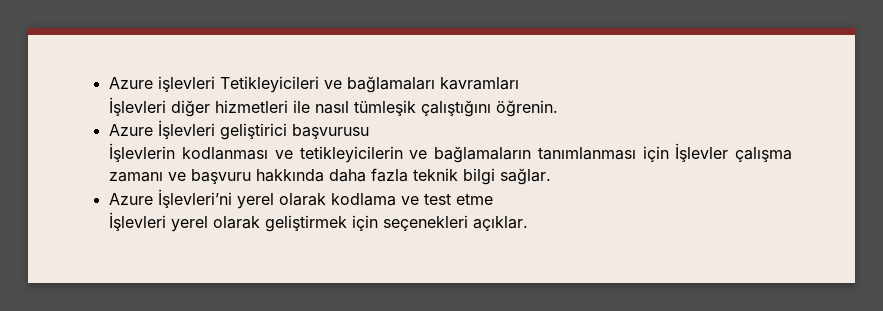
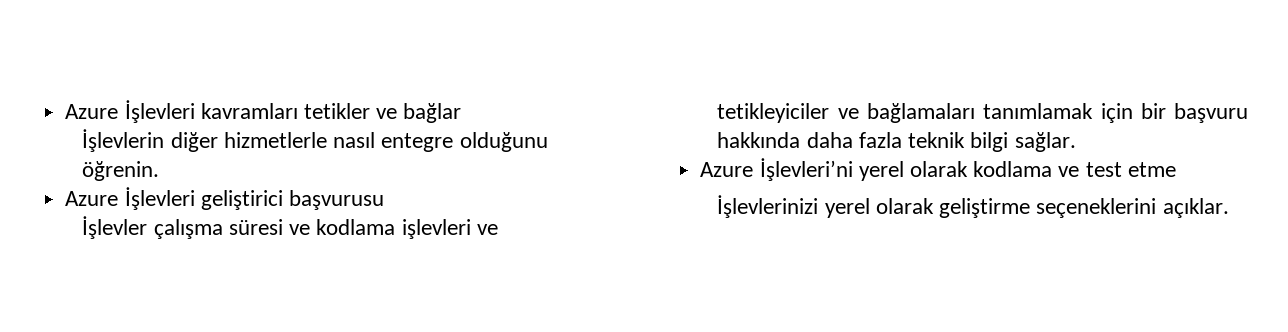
- Azure işlevleri Tetikleyicileri ve bağlamaları kavramları
- İşlevleri diğer hizmetleri ile nasıl tümleşik çalıştığını öğrenin.
+ Azure İşlevleri kavramları tetikler ve bağlar
+ İşlevlerin diğer hizmetlerle nasıl entegre olduğunu öğrenin.
- İşlevlerin kodlanması ve tetikleyicilerin ve bağlamaların tanımlanması için İşlevler çalışma zamanı ve başvuru hakkında daha fazla teknik bilgi sağlar.
+ İşlevler çalışma süresi ve kodlama işlevleri ve tetikleyiciler ve bağlamaları tanımlamak için bir başvuru hakkında daha fazla teknik bilgi sağlar.
- İşlevleri yerel olarak geliştirmek için seçenekleri açıklar.
+ İşlevlerinizi yerel olarak geliştirme seçeneklerini açıklar.

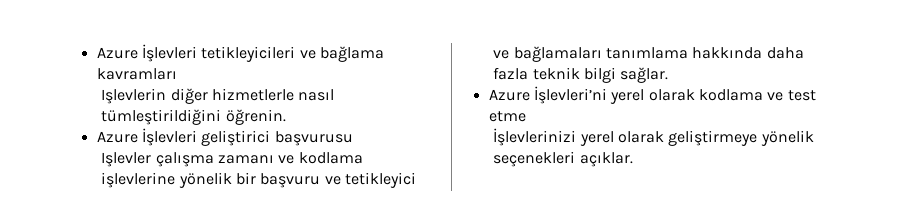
- Azure İşlevleri kavramları tetikler ve bağlar
- İşlevlerin diğer hizmetlerle nasıl entegre olduğunu öğrenin.
+ Azure İşlevleri tetikleyicileri ve bağlama kavramları
+ Işlevlerin diğer hizmetlerle nasıl tümleştirildiğini öğrenin.
- İşlevler çalışma süresi ve kodlama işlevleri ve tetikleyiciler ve bağlamaları tanımlamak için bir başvuru hakkında daha fazla teknik bilgi sağlar.
+ Işlevler çalışma zamanı ve kodlama işlevlerine yönelik bir başvuru ve tetikleyici ve bağlamaları tanımlama hakkında daha fazla teknik bilgi sağlar.
- İşlevlerinizi yerel olarak geliştirme seçeneklerini açıklar.
+ İşlevlerinizi yerel olarak geliştirmeye yönelik seçenekleri açıklar.

